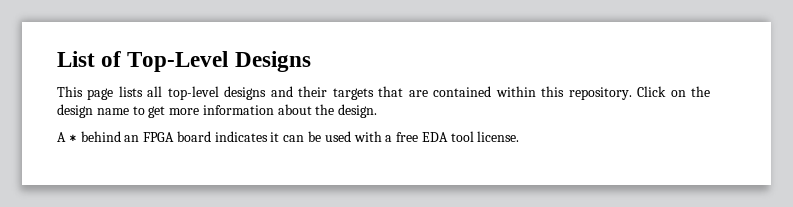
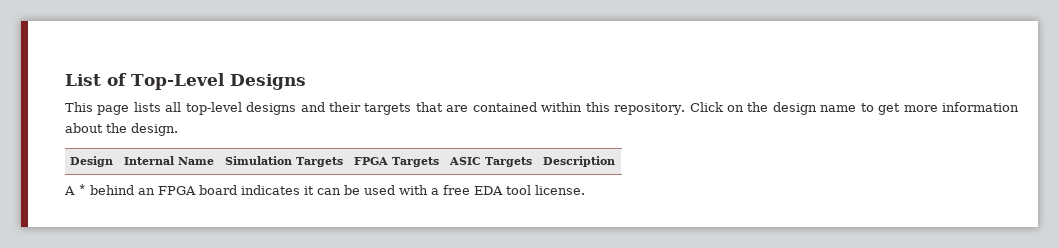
+ Design | Internal Name | Simulation Targets | FPGA Targets | ASIC Targets | Description

